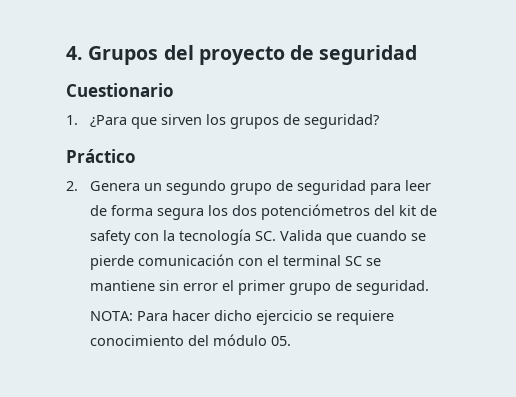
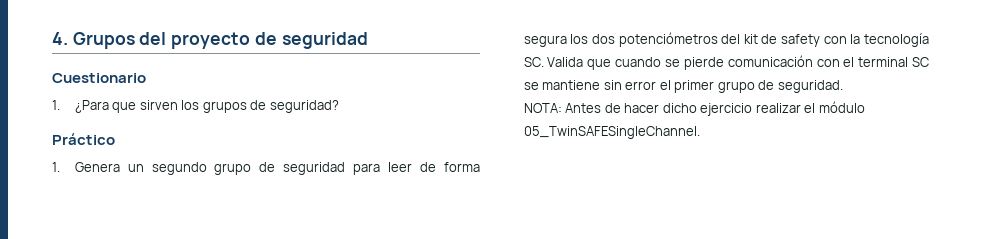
- 2. Genera un segundo grupo de seguridad para leer de forma segura los dos potenciómetros del kit de safety con la tecnología SC. Valida que cuando se pierde comunicación con el terminal SC se mantiene sin error el primer grupo de seguridad.
+ 1. Genera un segundo grupo de seguridad para leer de forma segura los dos potenciómetros del kit de safety con la tecnología SC. Valida que cuando se pierde comunicación con el terminal SC se mantiene sin error el primer grupo de seguridad.
- NOTA: Para hacer dicho ejercicio se requiere conocimiento del módulo 05.
+ NOTA: Antes de hacer dicho ejercicio realizar el módulo 05_TwinSAFESingleChannel.

